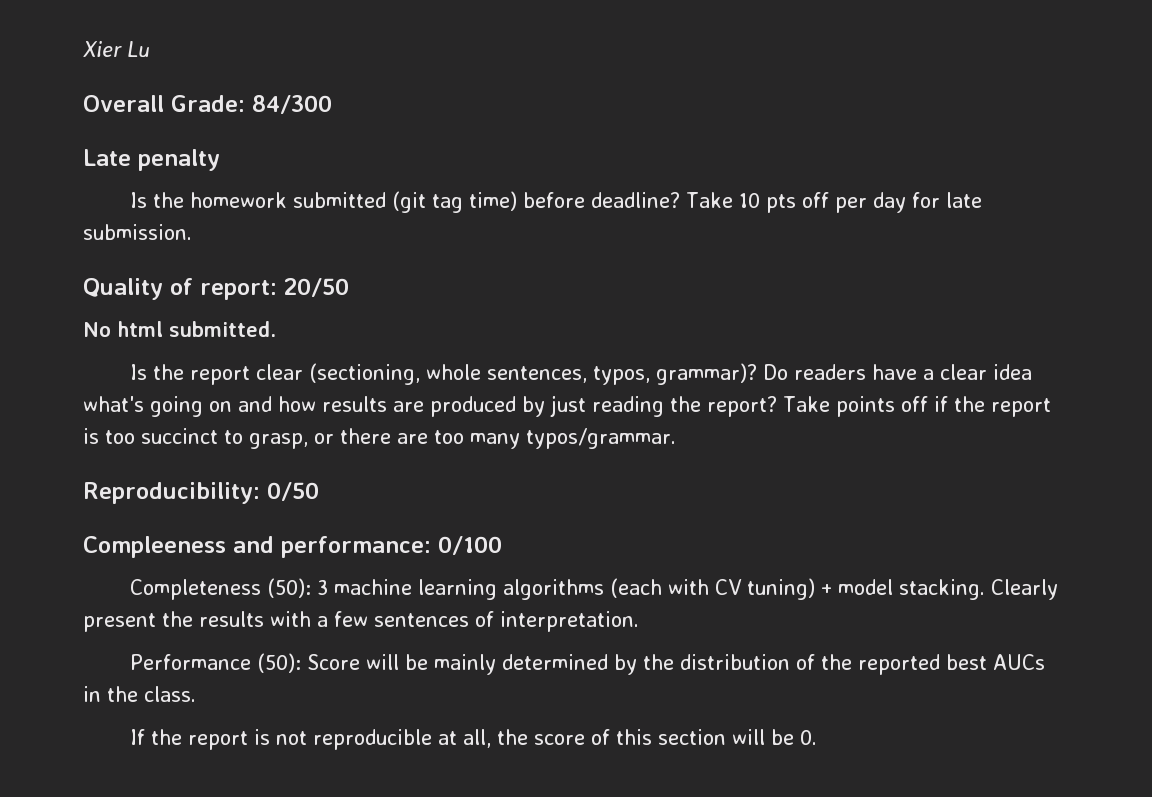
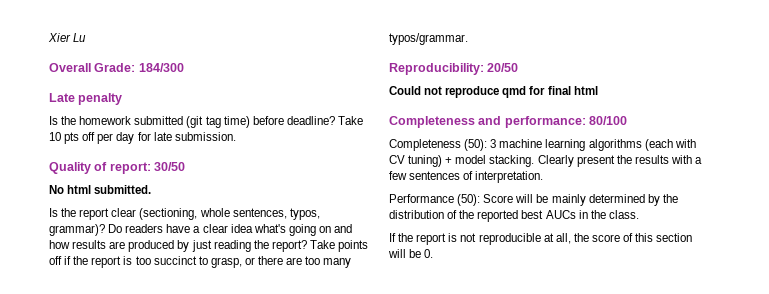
- Overall Grade: 84/300
+ Overall Grade: 184/300
- Quality of report: 20/50
+ Quality of report: 30/50
- Reproducibility: 0/50
- Compleeness and performance: 0/100
+ Reproducibility: 20/50
+ Could not reproduce qmd for final html
+ Completeness and performance: 80/100

